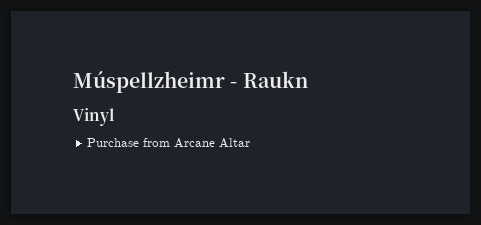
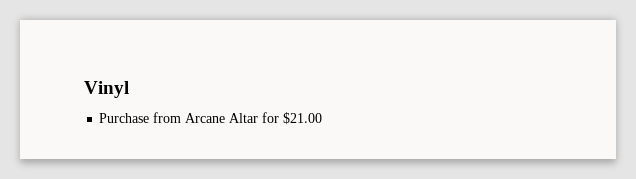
- Múspellzheimr - Raukn
- Purchase from Arcane Altar
+ Purchase from Arcane Altar for $21.00

